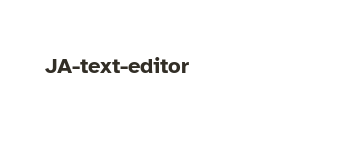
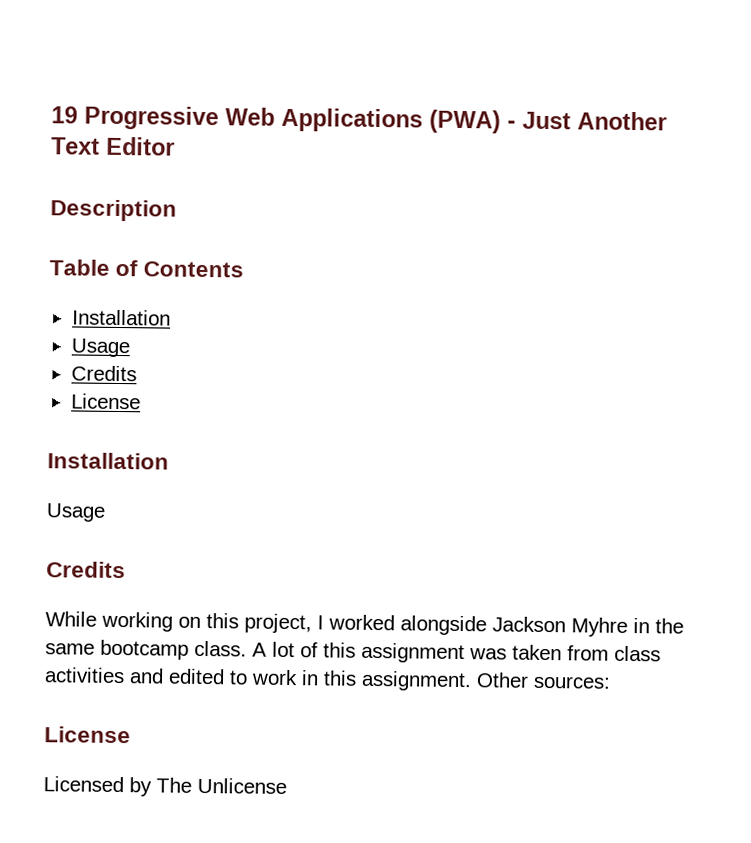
- JA-text-editor
+ 19 Progressive Web Applications (PWA) - Just Another Text Editor
+ Description
+ Table of Contents
+ Installation
+ Usage
+ Credits
+ License
+ Installation
+ Usage
+ Credits
+ While working on this project, I worked alongside Jackson Myhre in the same bootcamp class. A lot of this assignment was taken from class activities and edited to work in this assignment. Other sources:
+ License
+ Licensed by The Unlicense

